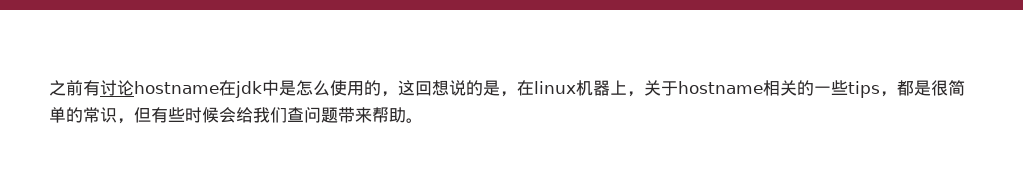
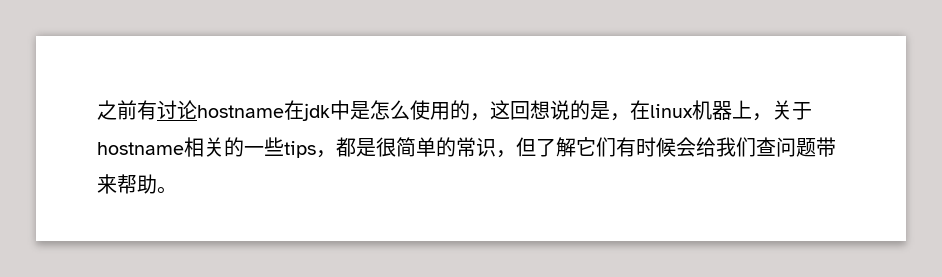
- 之前有讨论hostname在jdk中是怎么使用的，这回想说的是，在linux机器上，关于hostname相关的一些tips，都是很简单的常识，但有些时候会给我们查问题带来帮助。
+ 之前有讨论hostname在jdk中是怎么使用的，这回想说的是，在linux机器上，关于hostname相关的一些tips，都是很简单的常识，但了解它们有时候会给我们查问题带来帮助。

